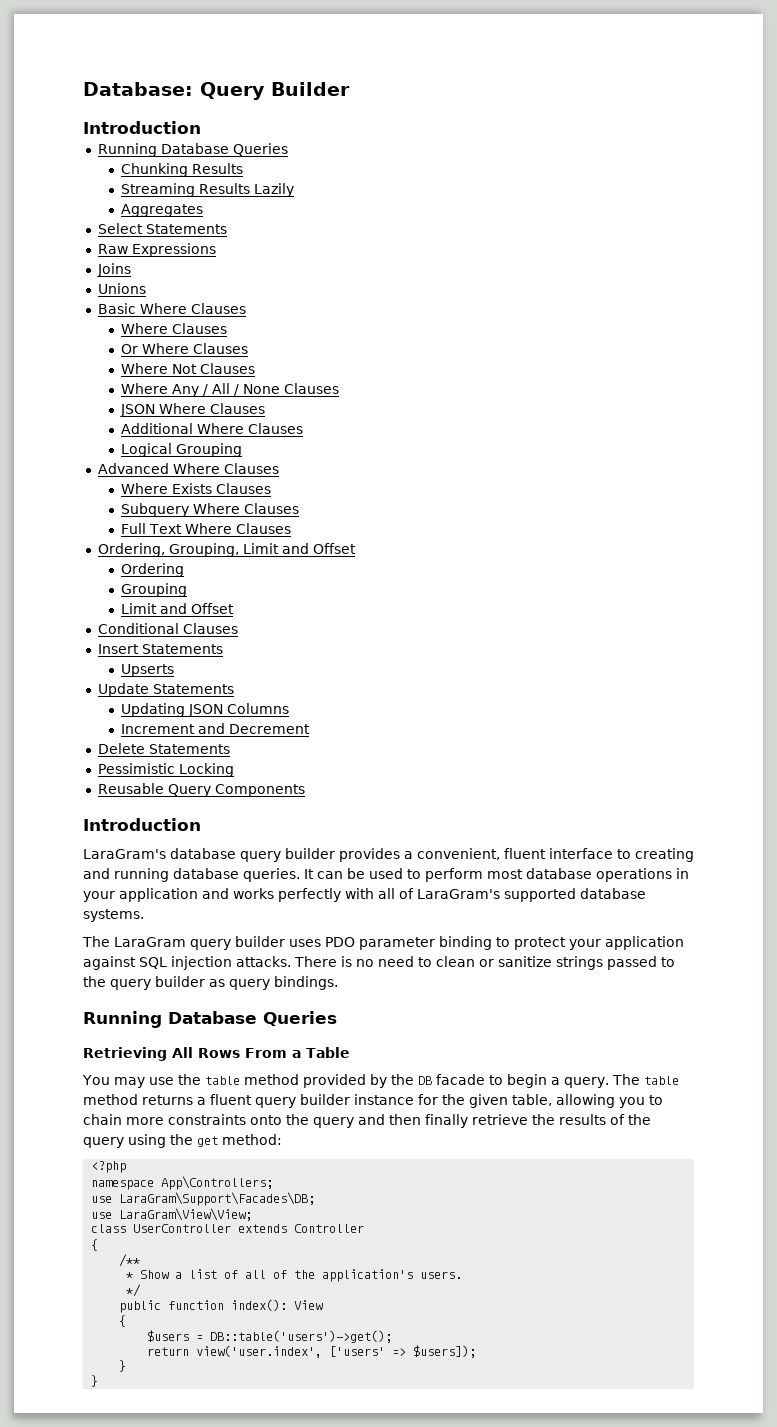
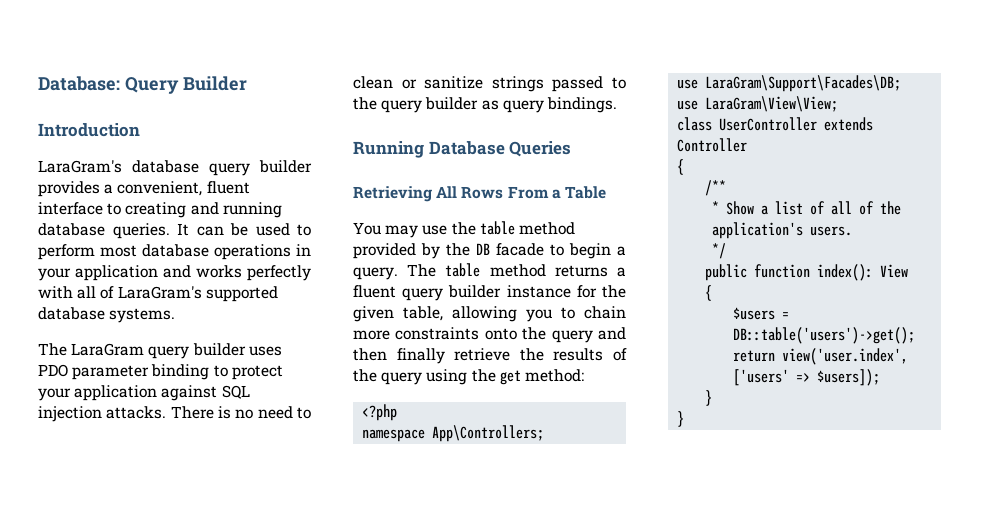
  Database: Query Builder
- Introduction
- Running Database Queries
- Chunking Results
- Streaming Results Lazily
- Aggregates
- Select Statements
- Raw Expressions
- Joins
- Unions
- Basic Where Clauses
- Where Clauses
- Or Where Clauses
- Where Not Clauses
- Where Any / All / None Clauses
- JSON Where Clauses
- Additional Where Clauses
- Logical Grouping
- Advanced Where Clauses
- Where Exists Clauses
- Subquery Where Clauses
- Full Text Where Clauses
- Ordering, Grouping, Limit and Offset
- Ordering
- Grouping
- Limit and Offset
- Conditional Clauses
- Insert Statements
- Upserts
- Update Statements
- Updating JSON Columns
- Increment and Decrement
- Delete Statements
- Pessimistic Locking
- Reusable Query Components

